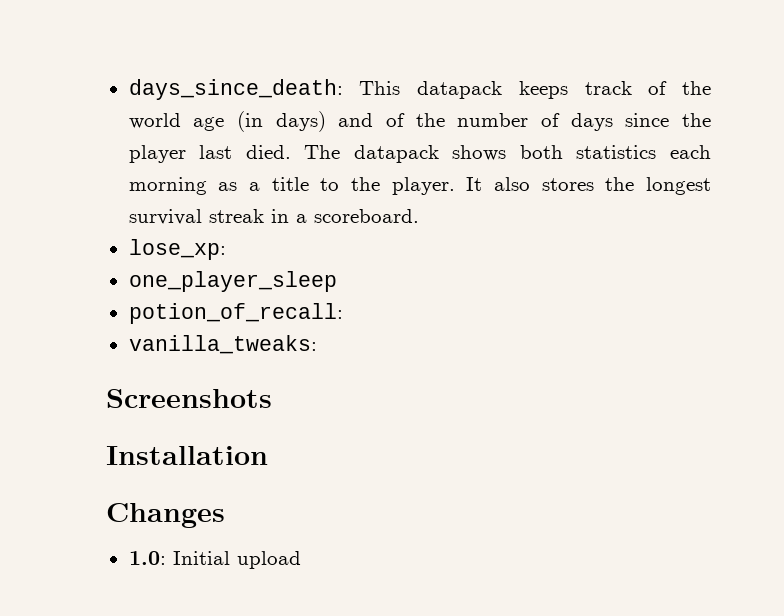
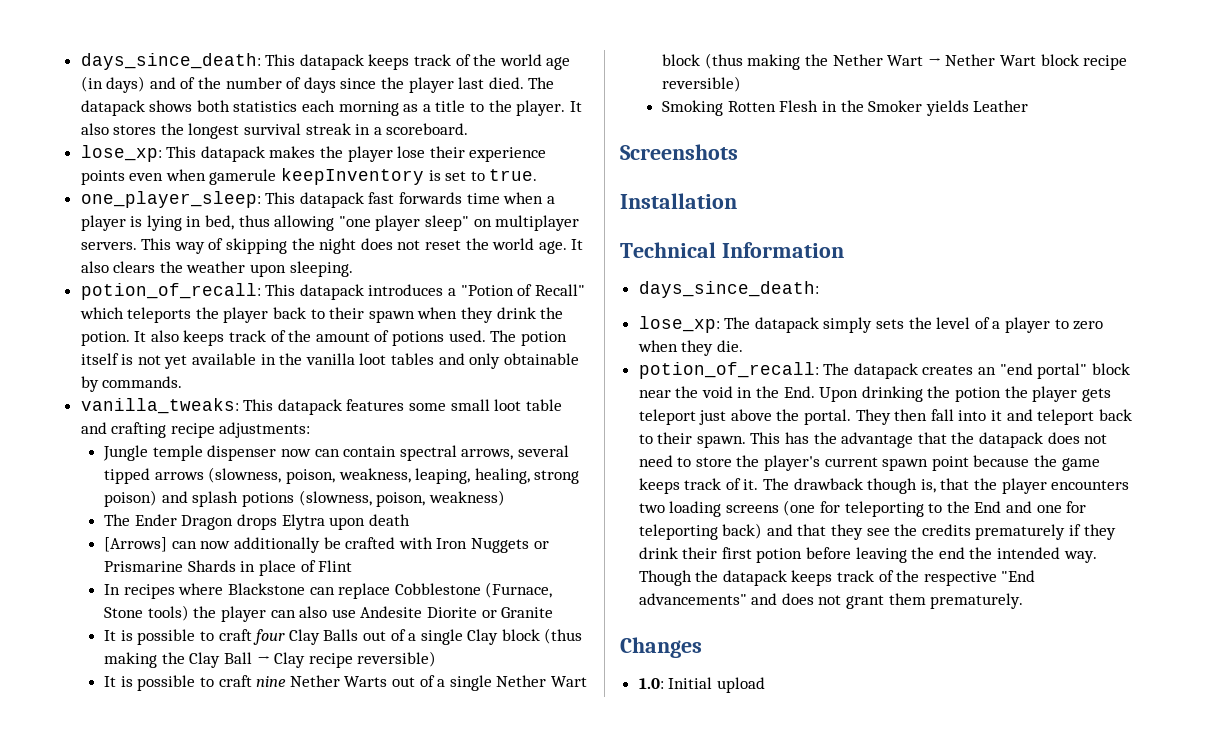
- lose_xp:
- one_player_sleep
- potion_of_recall:
- vanilla_tweaks:
+ lose_xp: This datapack makes the player lose their experience points even when gamerule keepInventory is set to true.
+ one_player_sleep: This datapack fast forwards time when a player is lying in bed, thus allowing "one player sleep" on multiplayer servers. This way of skipping the night does not reset the world age. It also clears the weather upon sleeping.
+ potion_of_recall: This datapack introduces a "Potion of Recall" which teleports the player back to their spawn when they drink the potion. It also keeps track of the amount of potions used. The potion itself is not yet available in the vanilla loot tables and only obtainable by commands.
+ vanilla_tweaks: This datapack features some small loot table and crafting recipe adjustments:
+ Jungle temple dispenser now can contain spectral arrows, several tipped arrows (slowness, poison, weakness, leaping, healing, strong poison) and splash potions (slowness, poison, weakness)
+ The Ender Dragon drops Elytra upon death
+ [Arrows] can now additionally be crafted with Iron Nuggets or Prismarine Shards in place of Flint
+ In recipes where Blackstone can replace Cobblestone (Furnace, Stone tools) the player can also use Andesite Diorite or Granite
+ It is possible to craft four Clay Balls out of a single Clay block (thus making the Clay Ball → Clay recipe reversible)
+ It is possible to craft nine Nether Warts out of a single Nether Wart block (thus making the Nether Wart → Nether Wart block recipe reversible)
+ Smoking Rotten Flesh in the Smoker yields Leather
  Screenshots
  Installation
+ Technical Information
+ days_since_death:
+ lose_xp: The datapack simply sets the level of a player to zero when they die.
+ potion_of_recall: The datapack creates an "end portal" block near the void in the End. Upon drinking the potion the player gets teleport just above the portal. They then fall into it and teleport back to their spawn. This has the advantage that the datapack does not need to store the player's current spawn point because the game keeps track of it. The drawback though is, that the player encounters two loading screens (one for teleporting to the End and one for teleporting back) and that they see the credits prematurely if they drink their first potion before leaving the end the intended way. Though the datapack keeps track of the respective "End advancements" and does not grant them prematurely.

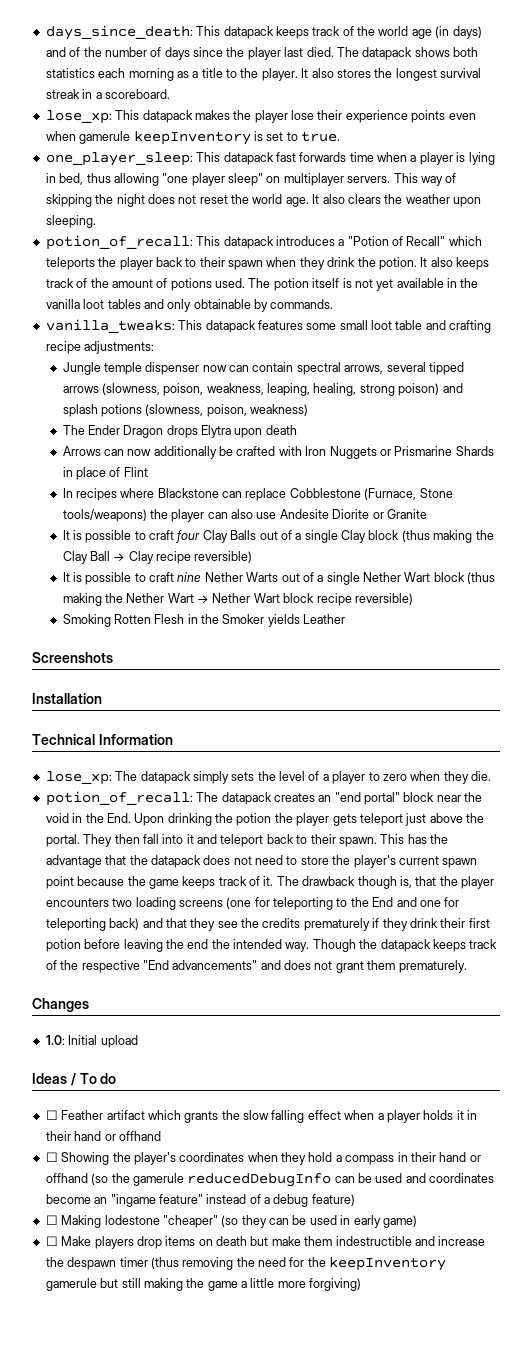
- [Arrows] can now additionally be crafted with Iron Nuggets or Prismarine Shards in place of Flint
+ Arrows can now additionally be crafted with Iron Nuggets or Prismarine Shards in place of Flint
- In recipes where Blackstone can replace Cobblestone (Furnace, Stone tools) the player can also use Andesite Diorite or Granite
+ In recipes where Blackstone can replace Cobblestone (Furnace, Stone tools/weapons) the player can also use Andesite Diorite or Granite
  Technical Information
- days_since_death:
+ Ideas / To do
+ ☐ Feather artifact which grants the slow falling effect when a player holds it in their hand or offhand
+ ☐ Showing the player's coordinates when they hold a compass in their hand or offhand (so the gamerule reducedDebugInfo can be used and coordinates become an "ingame feature" instead of a debug feature)
+ ☐ Making lodestone "cheaper" (so they can be used in early game)
+ ☐ Make players drop items on death but make them indestructible and increase the despawn timer (thus removing the need for the keepInventory gamerule but still making the game a little more forgiving)

